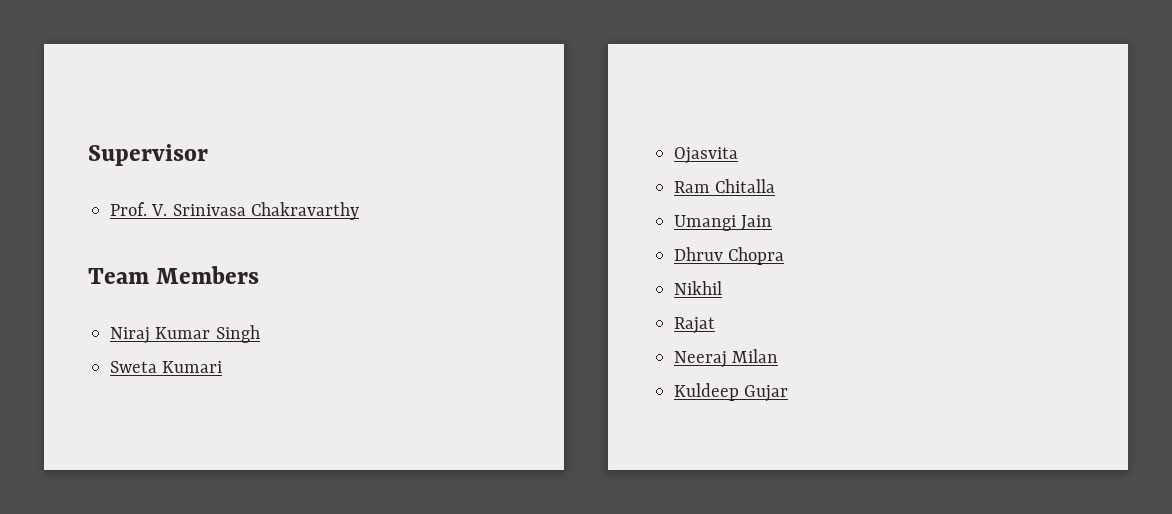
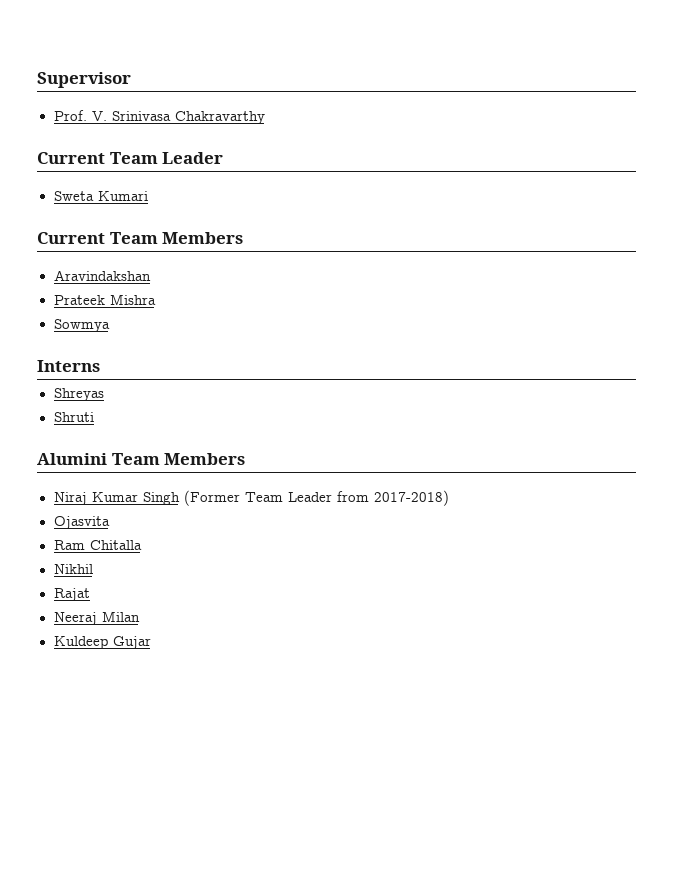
- Team Members
+ Current Team Leader
+ Sweta Kumari
+ Current Team Members
+ Aravindakshan
+ Prateek Mishra
+ Sowmya
+ Interns
+ Shreyas
+ Shruti
+ Alumini Team Members
- Niraj Kumar Singh
- Sweta Kumari
+ Niraj Kumar Singh (Former Team Leader from 2017-2018)
- Umangi Jain
- Dhruv Chopra

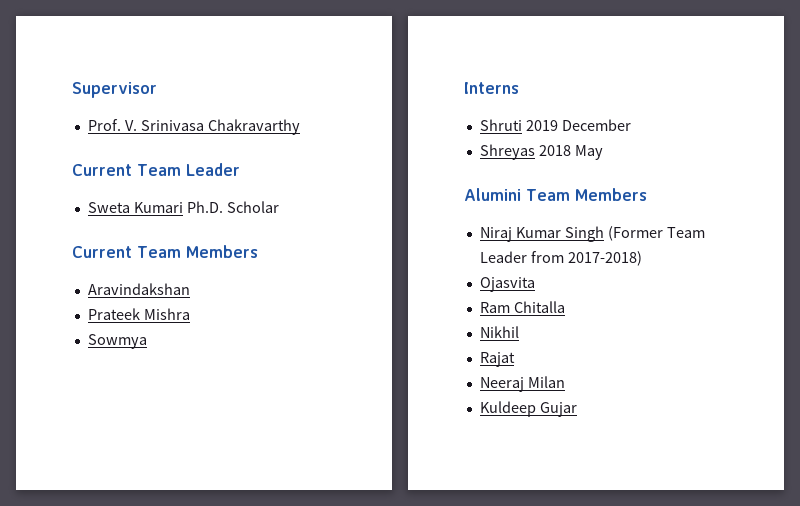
- Sweta Kumari
+ Sweta Kumari Ph.D. Scholar
+ Shruti 2019 December
- Shreyas
- Shruti
+ Shreyas 2018 May

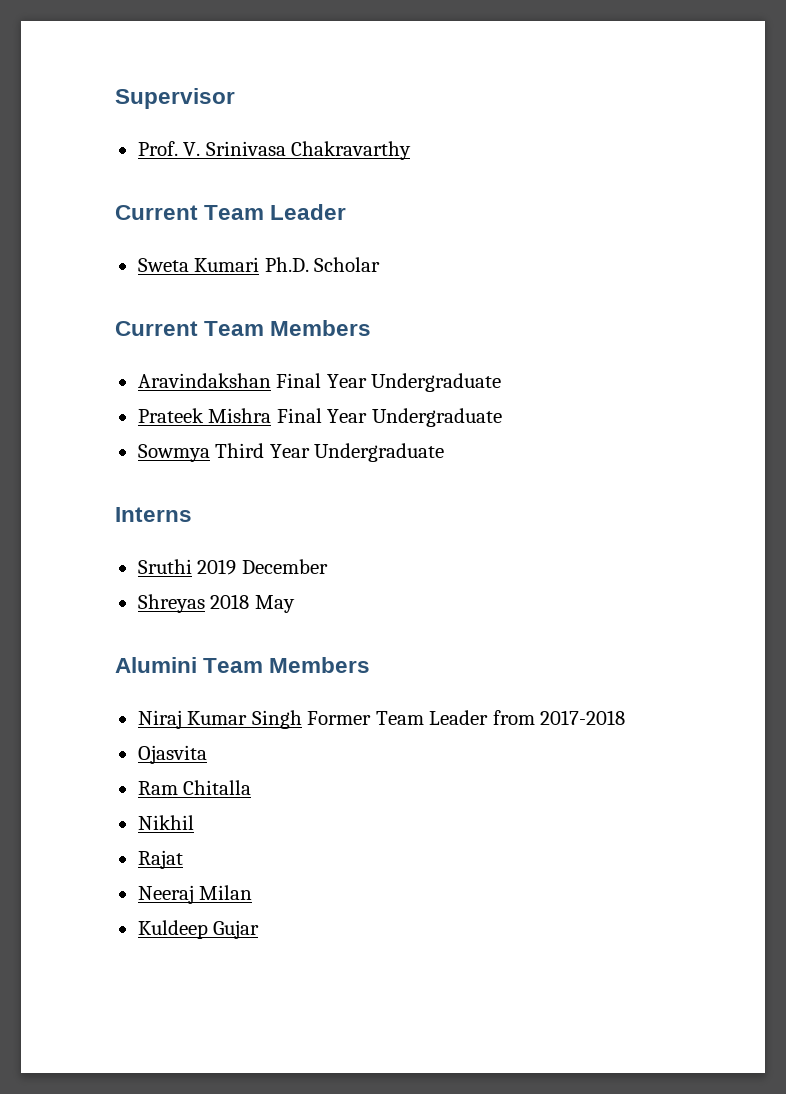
- Aravindakshan
+ Aravindakshan Final Year Undergraduate
- Prateek Mishra
- Sowmya
+ Prateek Mishra Final Year Undergraduate
+ Sowmya Third Year Undergraduate
- Shruti 2019 December
+ Sruthi 2019 December
- Niraj Kumar Singh (Former Team Leader from 2017-2018)
+ Niraj Kumar Singh Former Team Leader from 2017-2018

